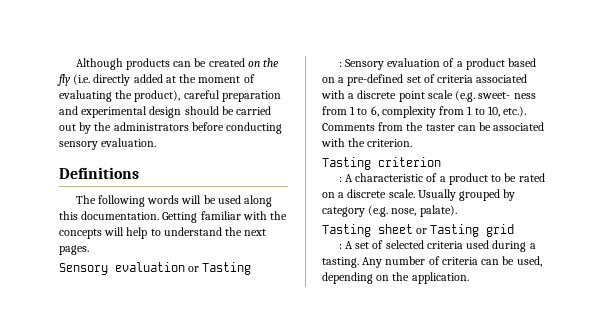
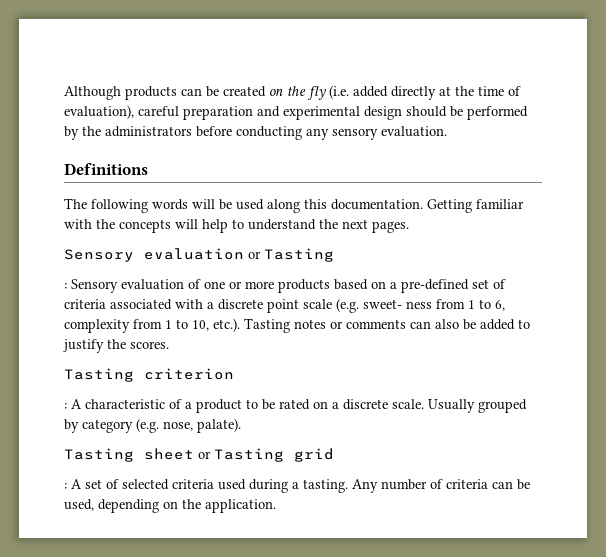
- Although products can be created on the fly (i.e. directly added at the moment of evaluating the product), careful preparation and experimental design should be carried out by the administrators before conducting sensory evaluation.
+ Although products can be created on the fly (i.e. added directly at the time of evaluation), careful preparation and experimental design should be performed by the administrators before conducting any sensory evaluation.
- : Sensory evaluation of a product based on a pre-defined set of criteria associated with a discrete point scale (e.g. sweet- ness from 1 to 6, complexity from 1 to 10, etc.). Comments from the taster can be associated with the criterion.
+ : Sensory evaluation of one or more products based on a pre-defined set of criteria associated with a discrete point scale (e.g. sweet- ness from 1 to 6, complexity from 1 to 10, etc.). Tasting notes or comments can also be added to justify the scores.

